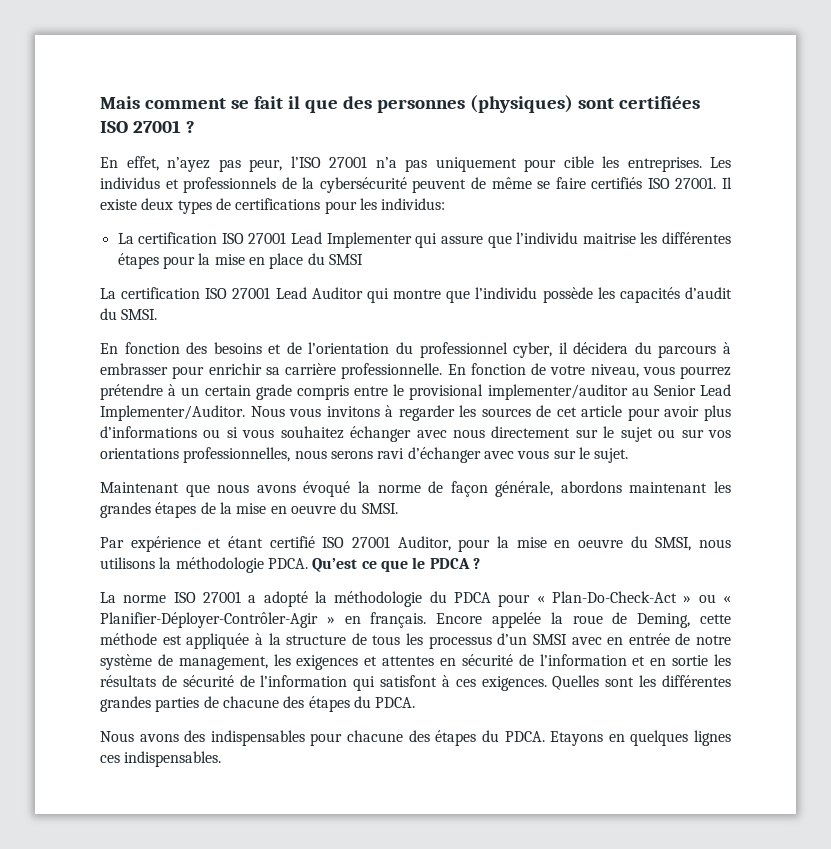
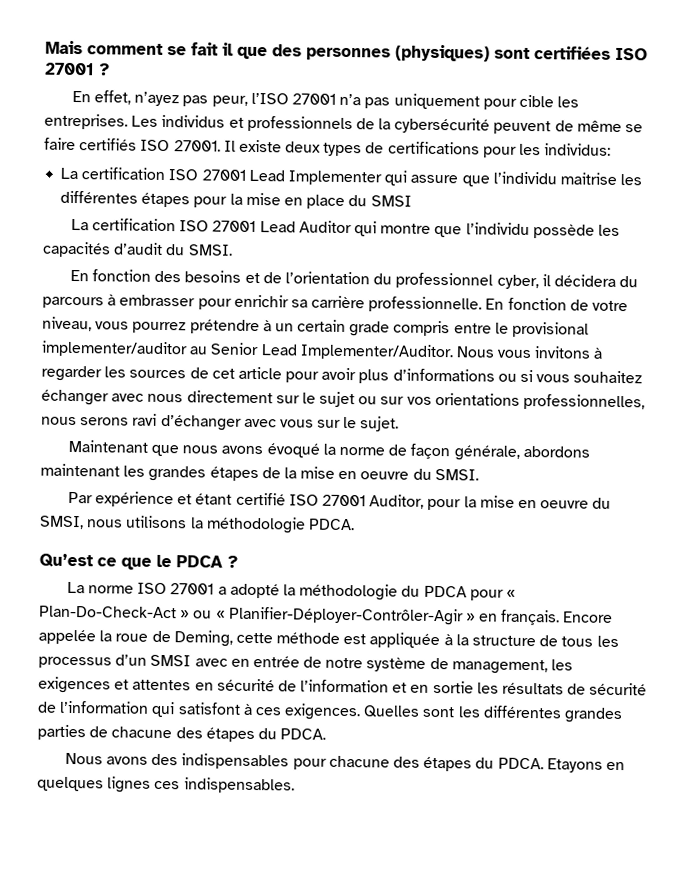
- Par expérience et étant certifié ISO 27001 Auditor, pour la mise en oeuvre du SMSI, nous utilisons la méthodologie PDCA. Qu’est ce que le PDCA ?
+ Par expérience et étant certifié ISO 27001 Auditor, pour la mise en oeuvre du SMSI, nous utilisons la méthodologie PDCA.
+ Qu’est ce que le PDCA ?

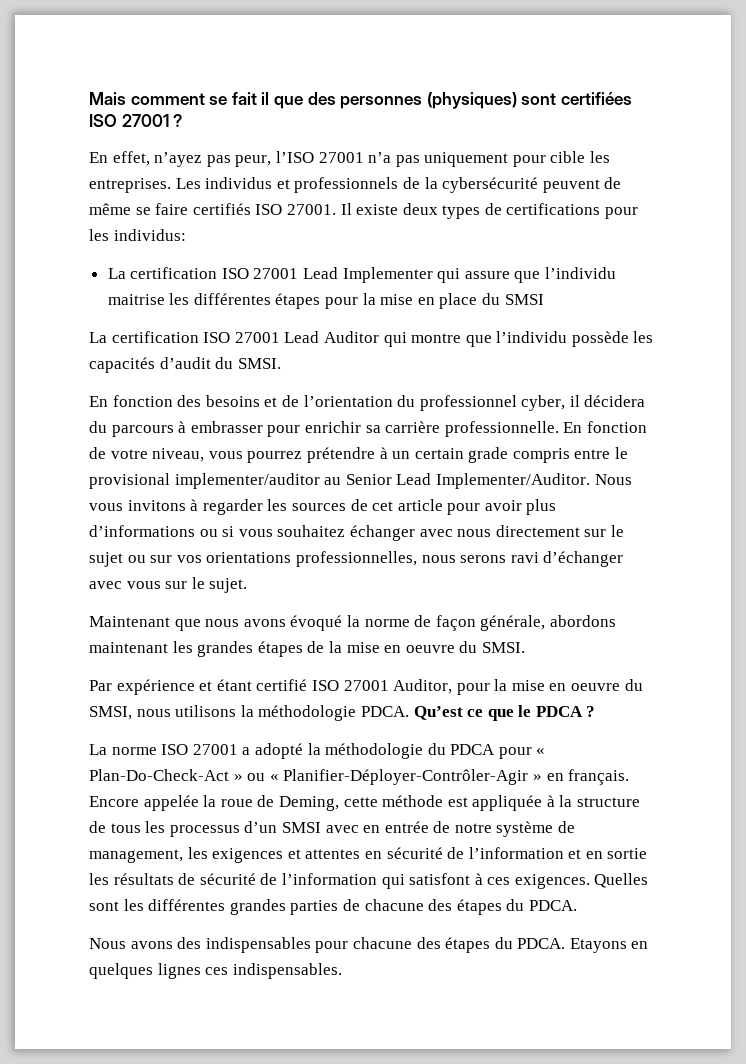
- Par expérience et étant certifié ISO 27001 Auditor, pour la mise en oeuvre du SMSI, nous utilisons la méthodologie PDCA.
- Qu’est ce que le PDCA ?
+ Par expérience et étant certifié ISO 27001 Auditor, pour la mise en oeuvre du SMSI, nous utilisons la méthodologie PDCA. Qu’est ce que le PDCA ?

